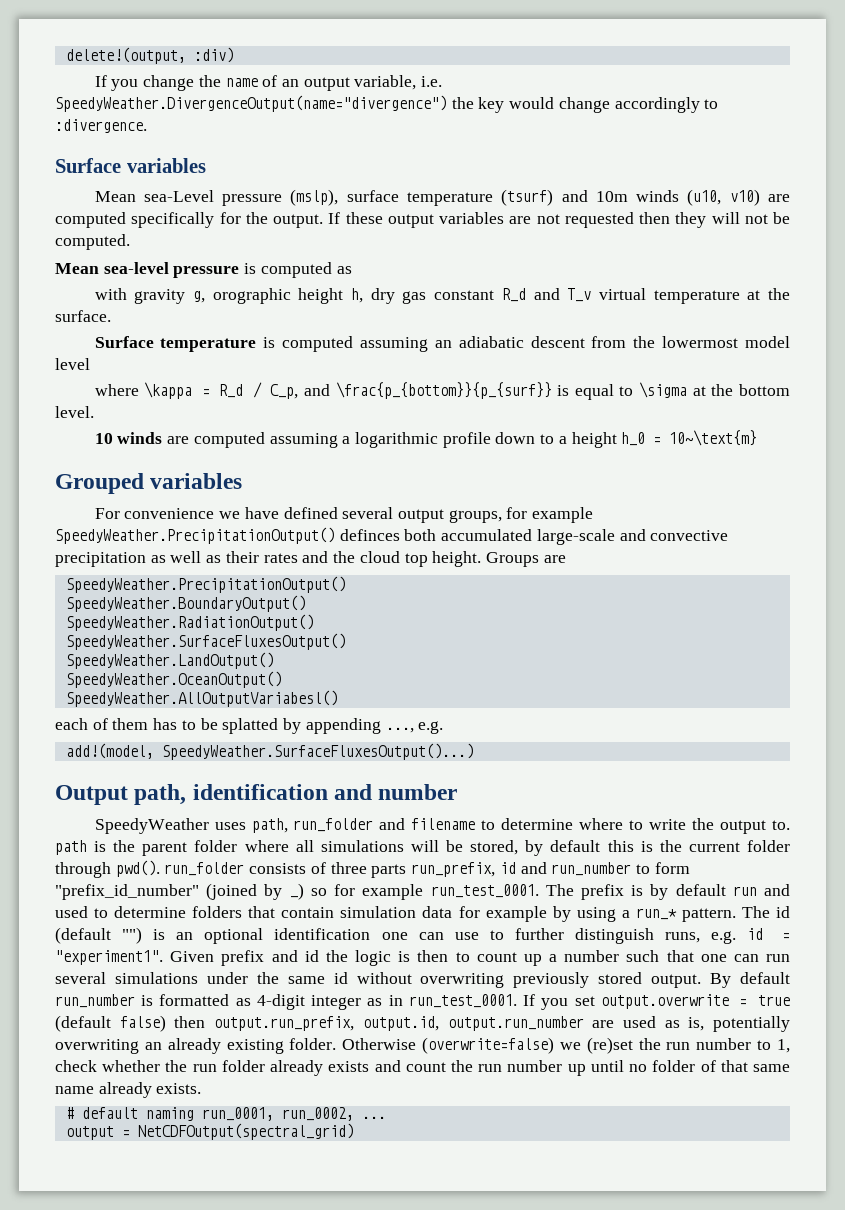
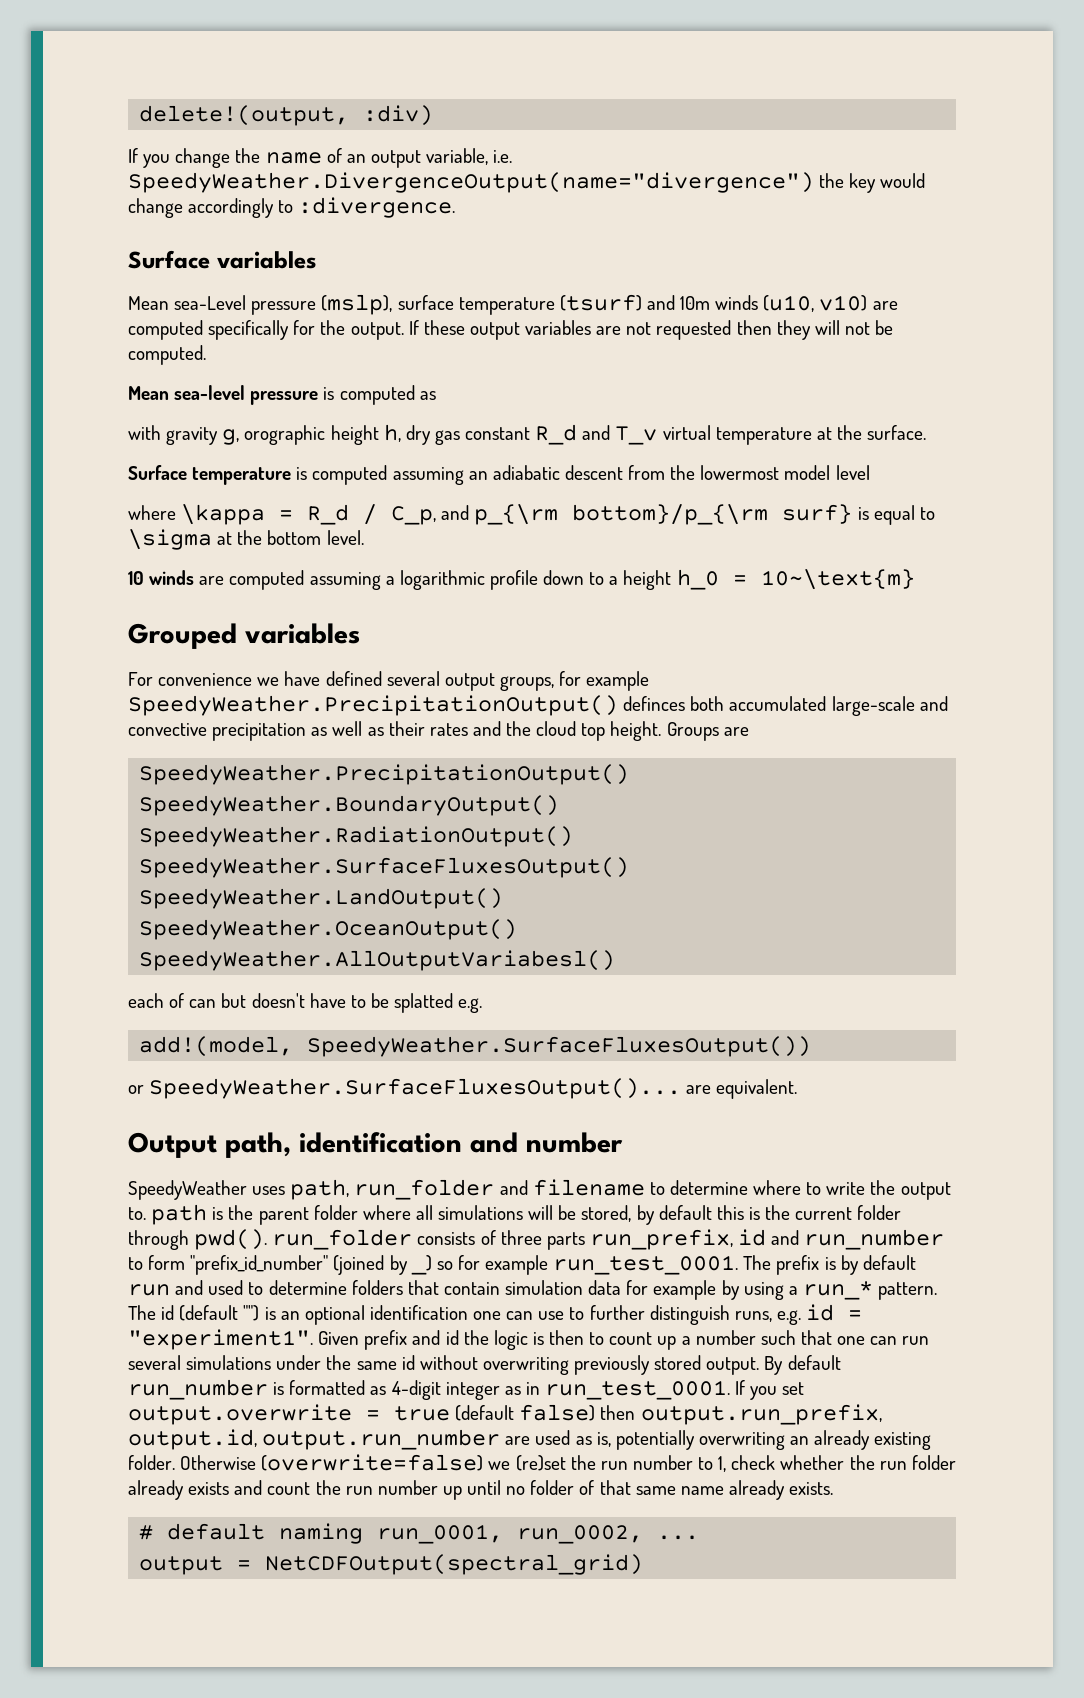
- where \kappa = R_d / C_p, and \frac{p_{bottom}}{p_{surf}} is equal to \sigma at the bottom level.
+ where \kappa = R_d / C_p, and p_{\rm bottom}/p_{\rm surf} is equal to \sigma at the bottom level.
- each of them has to be splatted by appending ..., e.g.
- add!(model, SpeedyWeather.SurfaceFluxesOutput()...)
+ each of can but doesn't have to be splatted e.g.
+ add!(model, SpeedyWeather.SurfaceFluxesOutput())
+ or SpeedyWeather.SurfaceFluxesOutput()... are equivalent.

